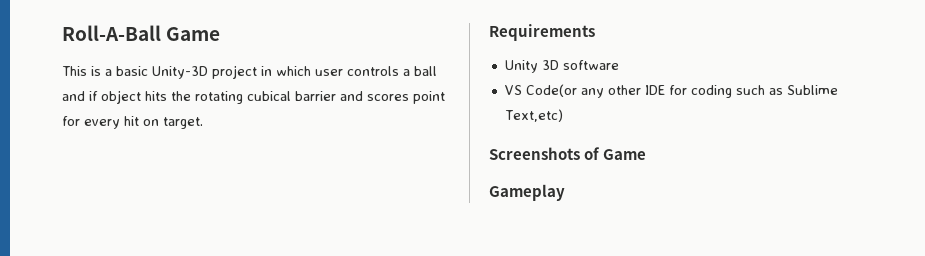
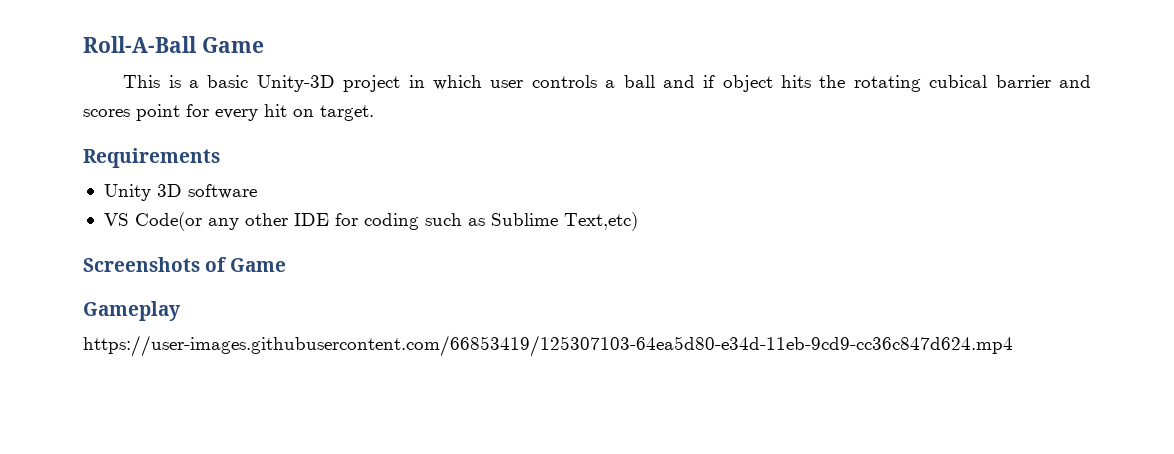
+ https://user-images.githubusercontent.com/66853419/125307103-64ea5d80-e34d-11eb-9cd9-cc36c847d624.mp4

